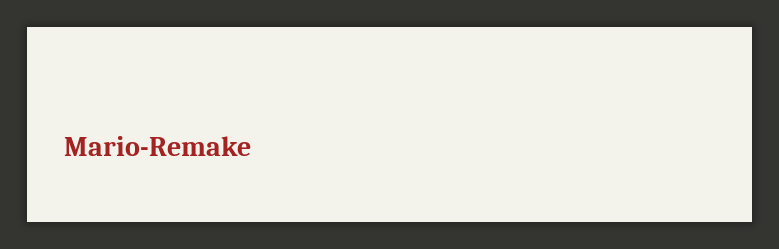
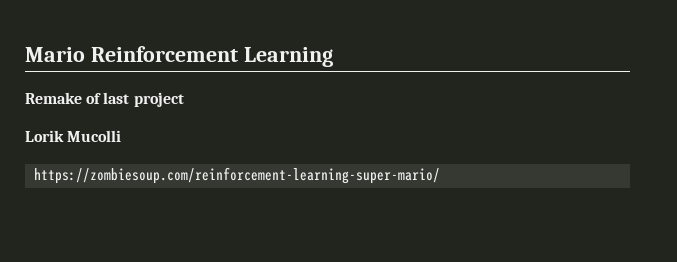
- Mario-Remake
+ Mario Reinforcement Learning
+ Remake of last project
+ Lorik Mucolli
+ https://zombiesoup.com/reinforcement-learning-super-mario/

